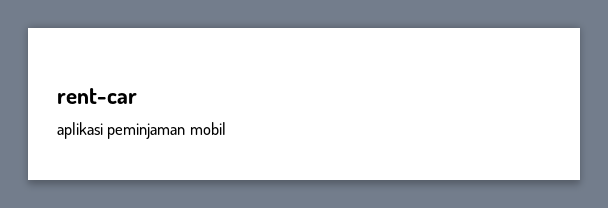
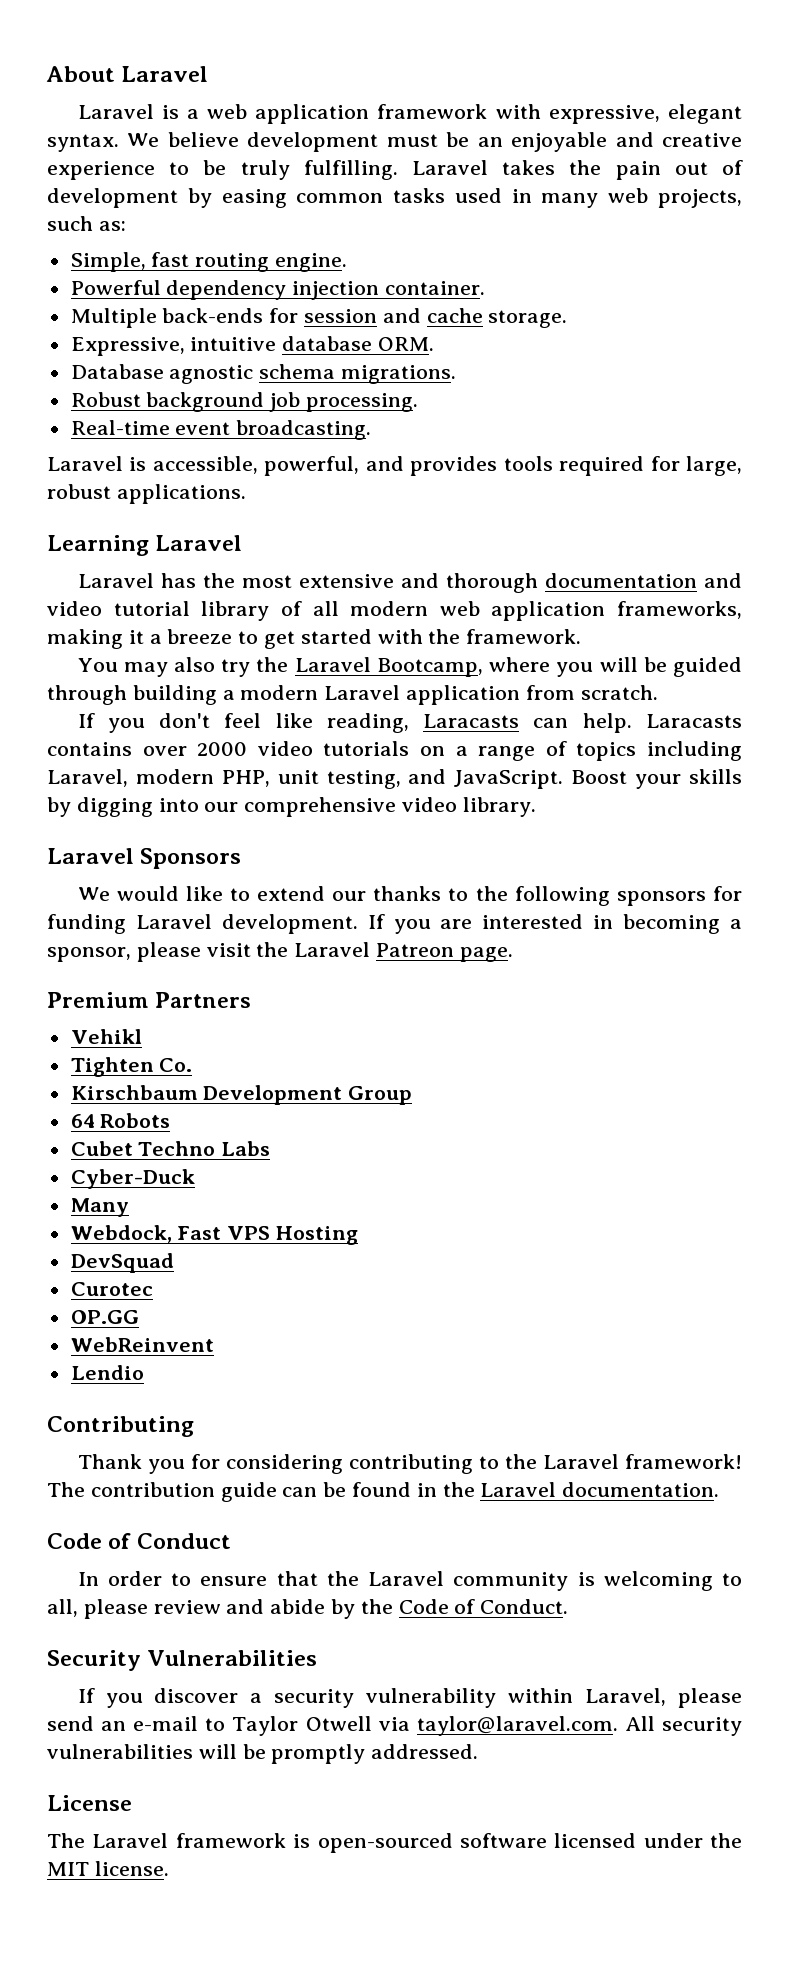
- rent-car
- aplikasi peminjaman mobil
+ About Laravel
+ Laravel is a web application framework with expressive, elegant syntax. We believe development must be an enjoyable and creative experience to be truly fulfilling. Laravel takes the pain out of development by easing common tasks used in many web projects, such as:
+ Simple, fast routing engine.
+ Powerful dependency injection container.
+ Multiple back-ends for session and cache storage.
+ Expressive, intuitive database ORM.
+ Database agnostic schema migrations.
+ Robust background job processing.
+ Real-time event broadcasting.
+ Laravel is accessible, powerful, and provides tools required for large, robust applications.
+ Learning Laravel
+ Laravel has the most extensive and thorough documentation and video tutorial library of all modern web application frameworks, making it a breeze to get started with the framework.
+ You may also try the Laravel Bootcamp, where you will be guided through building a modern Laravel application from scratch.
+ If you don't feel like reading, Laracasts can help. Laracasts contains over 2000 video tutorials on a range of topics including Laravel, modern PHP, unit testing, and JavaScript. Boost your skills by digging into our comprehensive video library.
+ Laravel Sponsors
+ We would like to extend our thanks to the following sponsors for funding Laravel development. If you are interested in becoming a sponsor, please visit the Laravel Patreon page.
+ Premium Partners
+ Vehikl
+ Tighten Co.
+ Kirschbaum Development Group
+ 64 Robots
+ Cubet Techno Labs
+ Cyber-Duck
+ Many
+ Webdock, Fast VPS Hosting
+ DevSquad
+ Curotec
+ OP.GG
+ WebReinvent
+ Lendio
+ Contributing
+ Thank you for considering contributing to the Laravel framework! The contribution guide can be found in the Laravel documentation.
+ Code of Conduct
+ In order to ensure that the Laravel community is welcoming to all, please review and abide by the Code of Conduct.
+ Security Vulnerabilities
+ If you discover a security vulnerability within Laravel, please send an e-mail to Taylor Otwell via taylor@laravel.com. All security vulnerabilities will be promptly addressed.
+ License
+ The Laravel framework is open-sourced software licensed under the MIT license.

